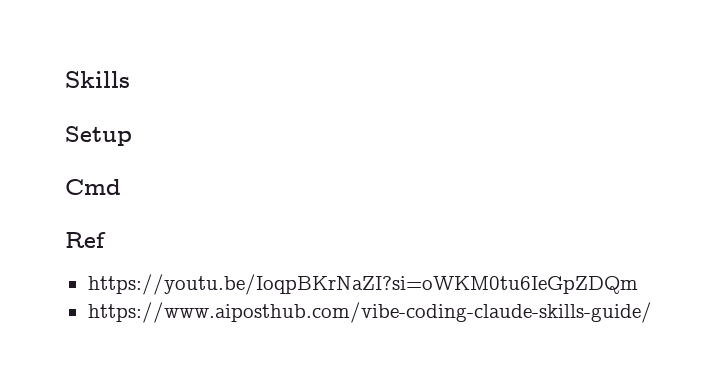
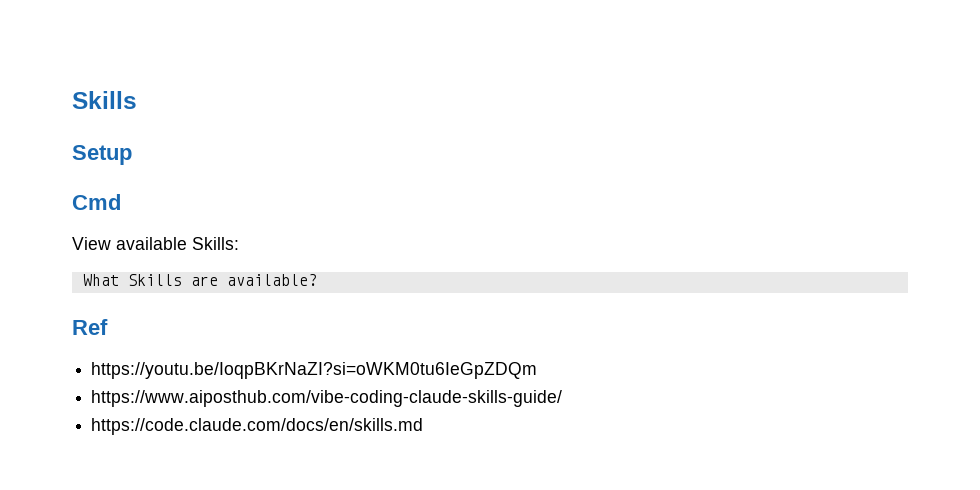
+ View available Skills:
+ What Skills are available?
+ https://code.claude.com/docs/en/skills.md

